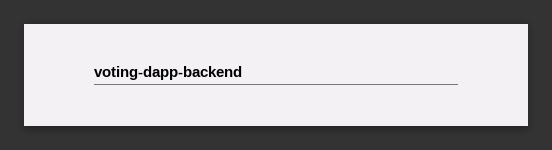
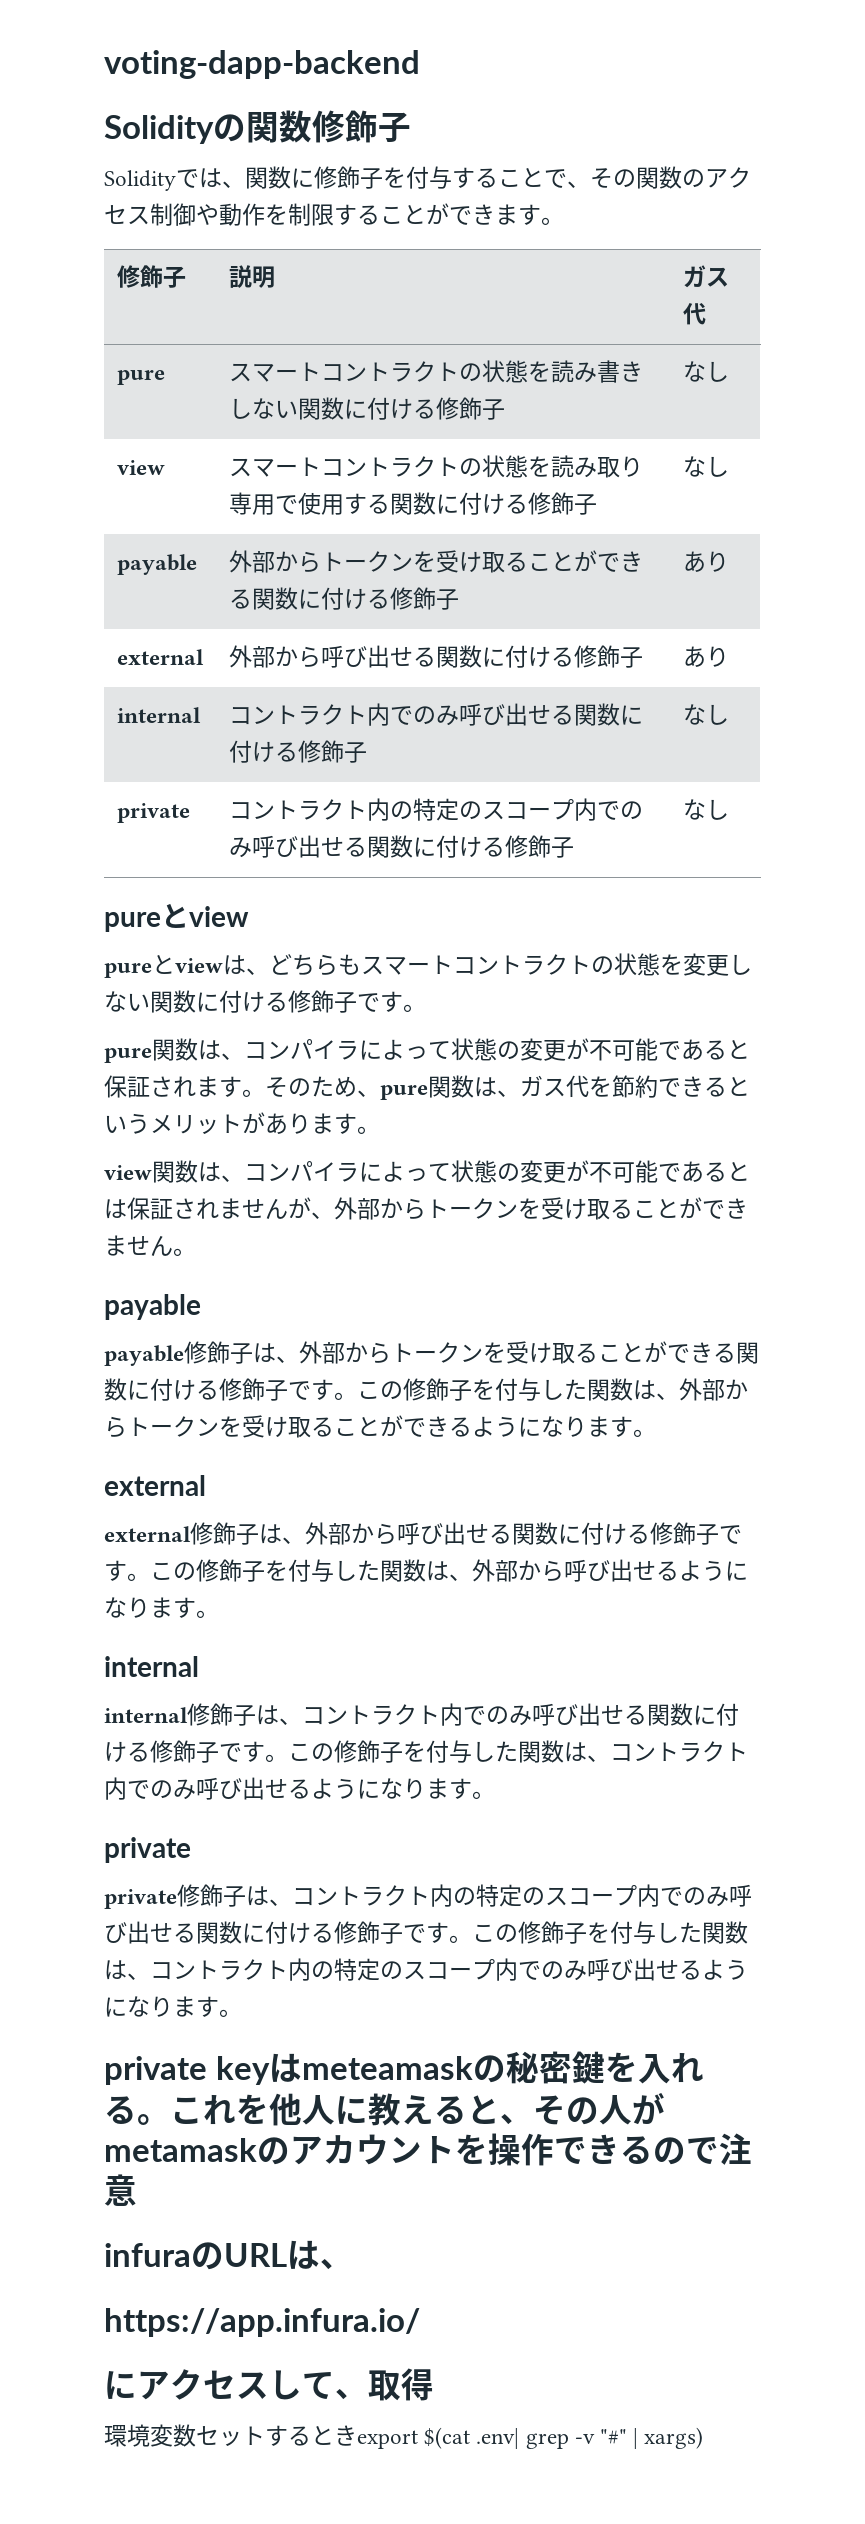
+ Solidityの関数修飾子
+ Solidityでは、関数に修飾子を付与することで、その関数のアクセス制御や動作を制限することができます。
+ 修飾子 | 説明 | ガス代
+ pure | スマートコントラクトの状態を読み書きしない関数に付ける修飾子 | なし
+ view | スマートコントラクトの状態を読み取り専用で使用する関数に付ける修飾子 | なし
+ payable | 外部からトークンを受け取ることができる関数に付ける修飾子 | あり
+ external | 外部から呼び出せる関数に付ける修飾子 | あり
+ internal | コントラクト内でのみ呼び出せる関数に付ける修飾子 | なし
+ private | コントラクト内の特定のスコープ内でのみ呼び出せる関数に付ける修飾子 | なし
+ pureとview
+ pureとviewは、どちらもスマートコントラクトの状態を変更しない関数に付ける修飾子です。
+ pure関数は、コンパイラによって状態の変更が不可能であると保証されます。そのため、pure関数は、ガス代を節約できるというメリットがあります。
+ view関数は、コンパイラによって状態の変更が不可能であるとは保証されませんが、外部からトークンを受け取ることができません。
+ payable
+ payable修飾子は、外部からトークンを受け取ることができる関数に付ける修飾子です。この修飾子を付与した関数は、外部からトークンを受け取ることができるようになります。
+ external
+ external修飾子は、外部から呼び出せる関数に付ける修飾子です。この修飾子を付与した関数は、外部から呼び出せるようになります。
+ internal
+ internal修飾子は、コントラクト内でのみ呼び出せる関数に付ける修飾子です。この修飾子を付与した関数は、コントラクト内でのみ呼び出せるようになります。
+ private
+ private修飾子は、コントラクト内の特定のスコープ内でのみ呼び出せる関数に付ける修飾子です。この修飾子を付与した関数は、コントラクト内の特定のスコープ内でのみ呼び出せるようになります。
+ private keyはmeteamaskの秘密鍵を入れる。これを他人に教えると、その人がmetamaskのアカウントを操作できるので注意
+ infuraのURLは、
+ https://app.infura.io/
+ にアクセスして、取得
+ 環境変数セットするときexport $(cat .env| grep -v "#" | xargs)

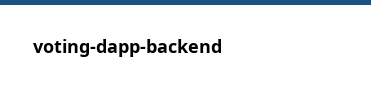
- Solidityの関数修飾子
- Solidityでは、関数に修飾子を付与することで、その関数のアクセス制御や動作を制限することができます。
- 修飾子 | 説明 | ガス代
- pure | スマートコントラクトの状態を読み書きしない関数に付ける修飾子 | なし
- view | スマートコントラクトの状態を読み取り専用で使用する関数に付ける修飾子 | なし
- payable | 外部からトークンを受け取ることができる関数に付ける修飾子 | あり
- external | 外部から呼び出せる関数に付ける修飾子 | あり
- internal | コントラクト内でのみ呼び出せる関数に付ける修飾子 | なし
- private | コントラクト内の特定のスコープ内でのみ呼び出せる関数に付ける修飾子 | なし
- pureとview
- pureとviewは、どちらもスマートコントラクトの状態を変更しない関数に付ける修飾子です。
- pure関数は、コンパイラによって状態の変更が不可能であると保証されます。そのため、pure関数は、ガス代を節約できるというメリットがあります。
- view関数は、コンパイラによって状態の変更が不可能であるとは保証されませんが、外部からトークンを受け取ることができません。
- payable
- payable修飾子は、外部からトークンを受け取ることができる関数に付ける修飾子です。この修飾子を付与した関数は、外部からトークンを受け取ることができるようになります。
- external
- external修飾子は、外部から呼び出せる関数に付ける修飾子です。この修飾子を付与した関数は、外部から呼び出せるようになります。
- internal
- internal修飾子は、コントラクト内でのみ呼び出せる関数に付ける修飾子です。この修飾子を付与した関数は、コントラクト内でのみ呼び出せるようになります。
- private
- private修飾子は、コントラクト内の特定のスコープ内でのみ呼び出せる関数に付ける修飾子です。この修飾子を付与した関数は、コントラクト内の特定のスコープ内でのみ呼び出せるようになります。
- private keyはmeteamaskの秘密鍵を入れる。これを他人に教えると、その人がmetamaskのアカウントを操作できるので注意
- infuraのURLは、
- https://app.infura.io/
- にアクセスして、取得
- 環境変数セットするときexport $(cat .env| grep -v "#" | xargs)

